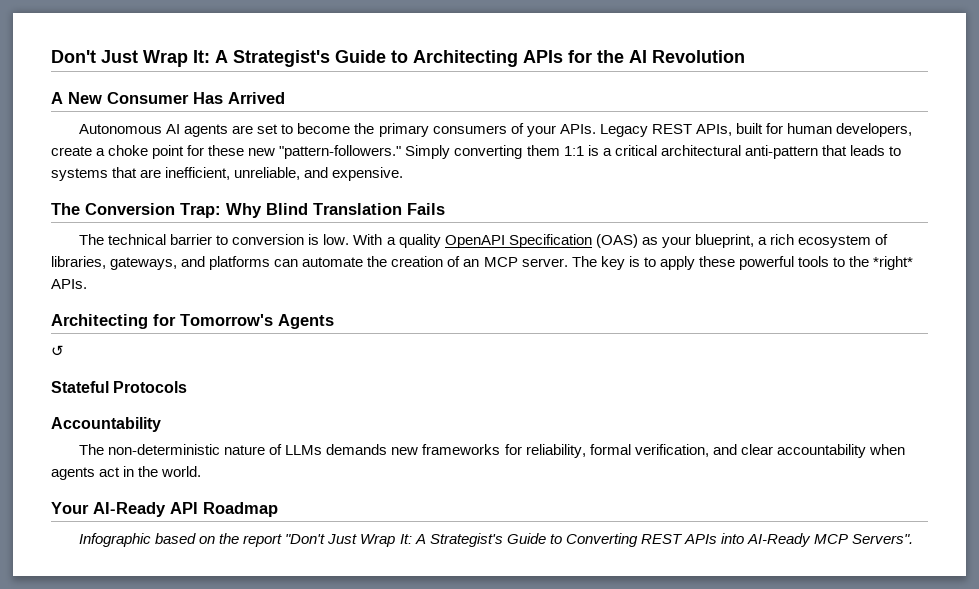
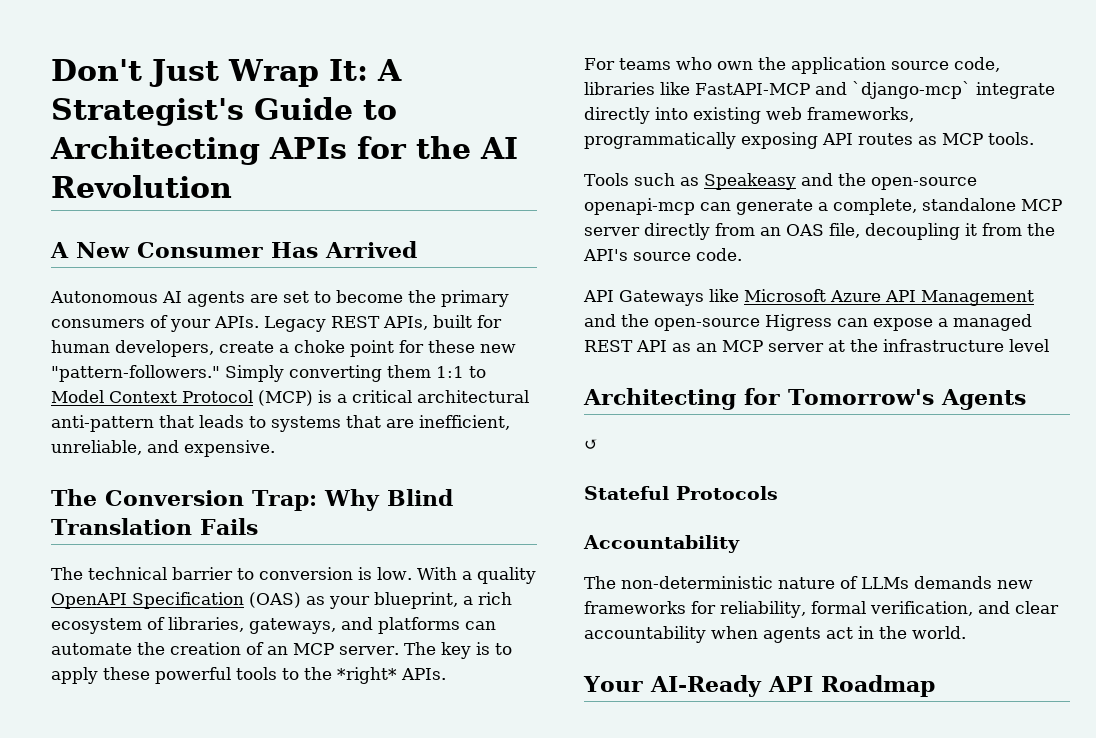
- Simply converting them 1:1 is a critical architectural anti-pattern that leads to systems that are inefficient, unreliable, and expensive.
+ Simply converting them 1:1 to Model Context Protocol (MCP) is a critical architectural anti-pattern that leads to systems that are inefficient, unreliable, and expensive.
+ For teams who own the application source code, libraries like FastAPI-MCP and `django-mcp` integrate directly into existing web frameworks, programmatically exposing API routes as MCP tools.
+ Tools such as Speakeasy and the open-source openapi-mcp can generate a complete, standalone MCP server directly from an OAS file, decoupling it from the API's source code.
+ API Gateways like Microsoft Azure API Management and the open-source Higress can expose a managed REST API as an MCP server at the infrastructure level
- Infographic based on the report "Don't Just Wrap It: A Strategist's Guide to Converting REST APIs into AI-Ready MCP Servers".

